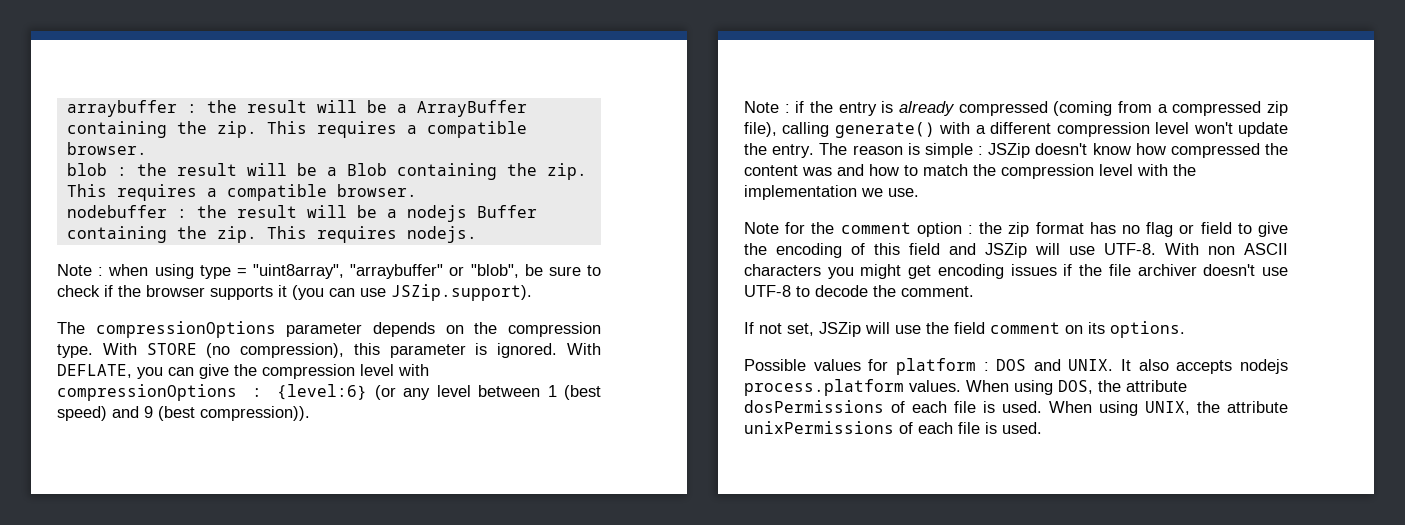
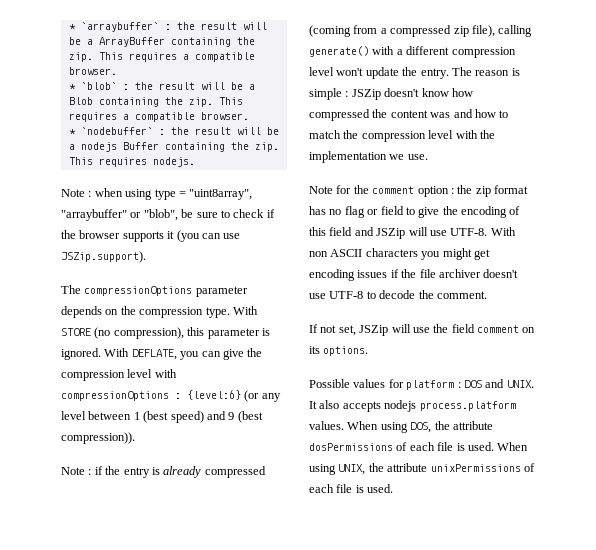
- arraybuffer : the result will be a ArrayBuffer containing the zip.
+ * `arraybuffer` : the result will be a ArrayBuffer containing the zip.
- blob : the result will be a Blob containing the zip.
+ * `blob` : the result will be a Blob containing the zip.
- nodebuffer : the result will be a nodejs Buffer containing the zip.
+ * `nodebuffer` : the result will be a nodejs Buffer containing the zip.

